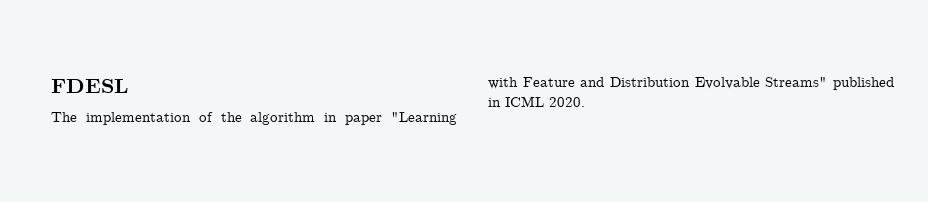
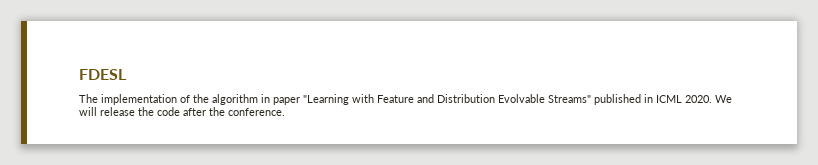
+ We will release the code after the conference.

